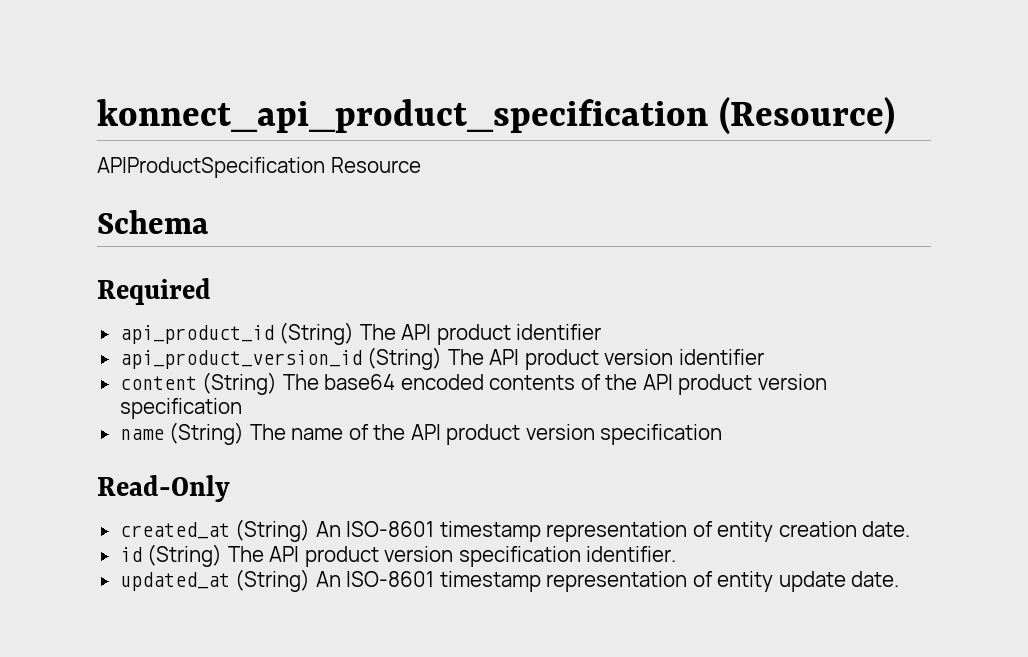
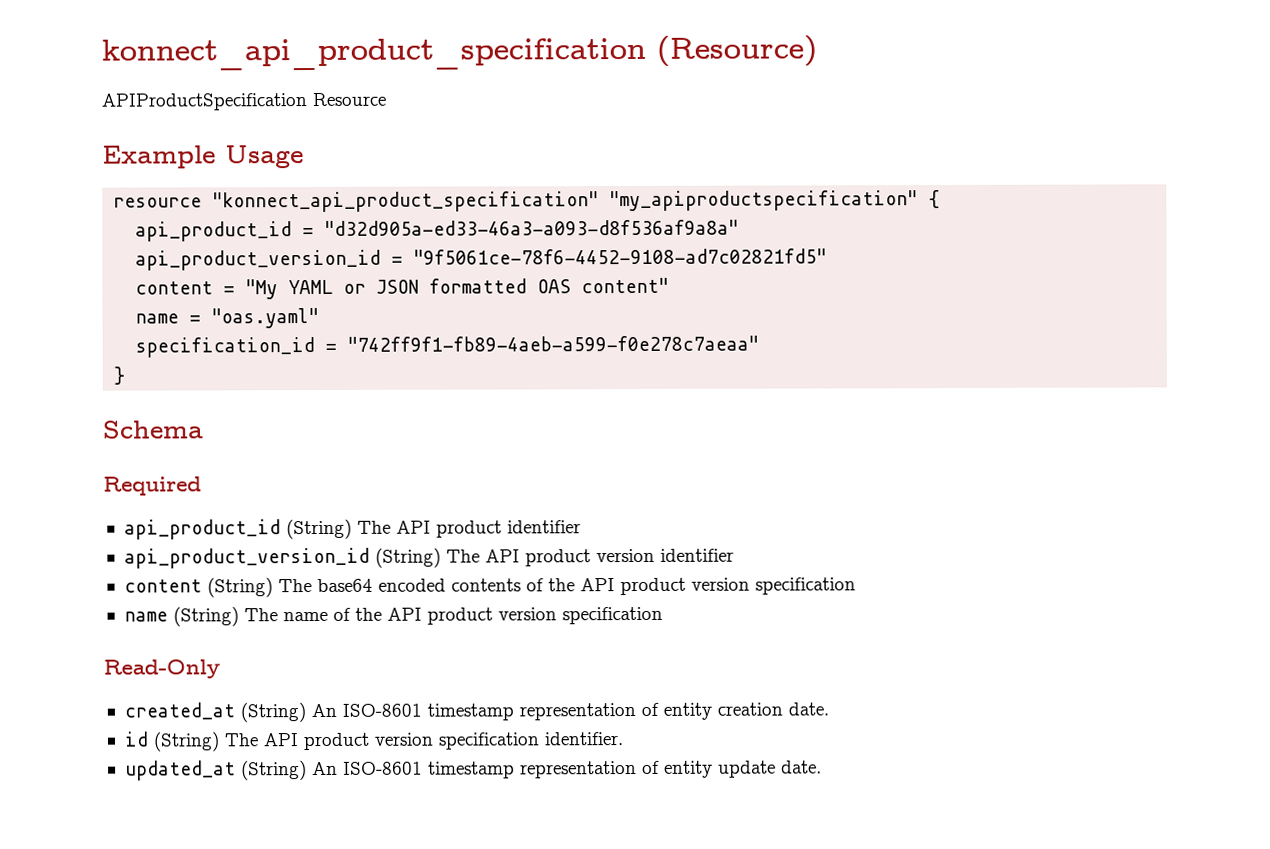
+ Example Usage
+ resource "konnect_api_product_specification" "my_apiproductspecification" {
+ api_product_id = "d32d905a-ed33-46a3-a093-d8f536af9a8a"
+ api_product_version_id = "9f5061ce-78f6-4452-9108-ad7c02821fd5"
+ content = "My YAML or JSON formatted OAS content"
+ name = "oas.yaml"
+ specification_id = "742ff9f1-fb89-4aeb-a599-f0e278c7aeaa"
+ }

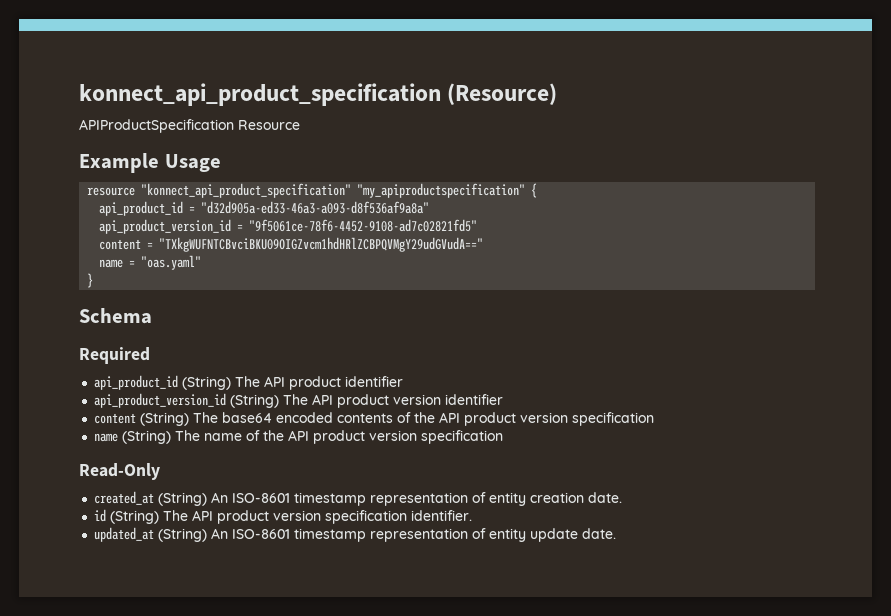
- content = "My YAML or JSON formatted OAS content"
+ content = "TXkgWUFNTCBvciBKU09OIGZvcm1hdHRlZCBPQVMgY29udGVudA=="
- specification_id = "742ff9f1-fb89-4aeb-a599-f0e278c7aeaa"

